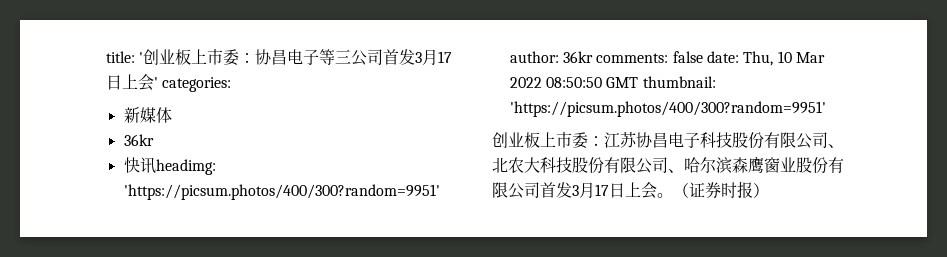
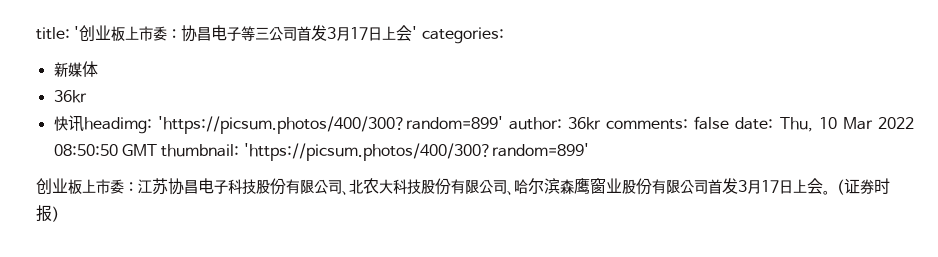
- 快讯headimg: 'https://picsum.photos/400/300?random=9951' author: 36kr comments: false date: Thu, 10 Mar 2022 08:50:50 GMT thumbnail: 'https://picsum.photos/400/300?random=9951'
+ 快讯headimg: 'https://picsum.photos/400/300?random=899' author: 36kr comments: false date: Thu, 10 Mar 2022 08:50:50 GMT thumbnail: 'https://picsum.photos/400/300?random=899'

